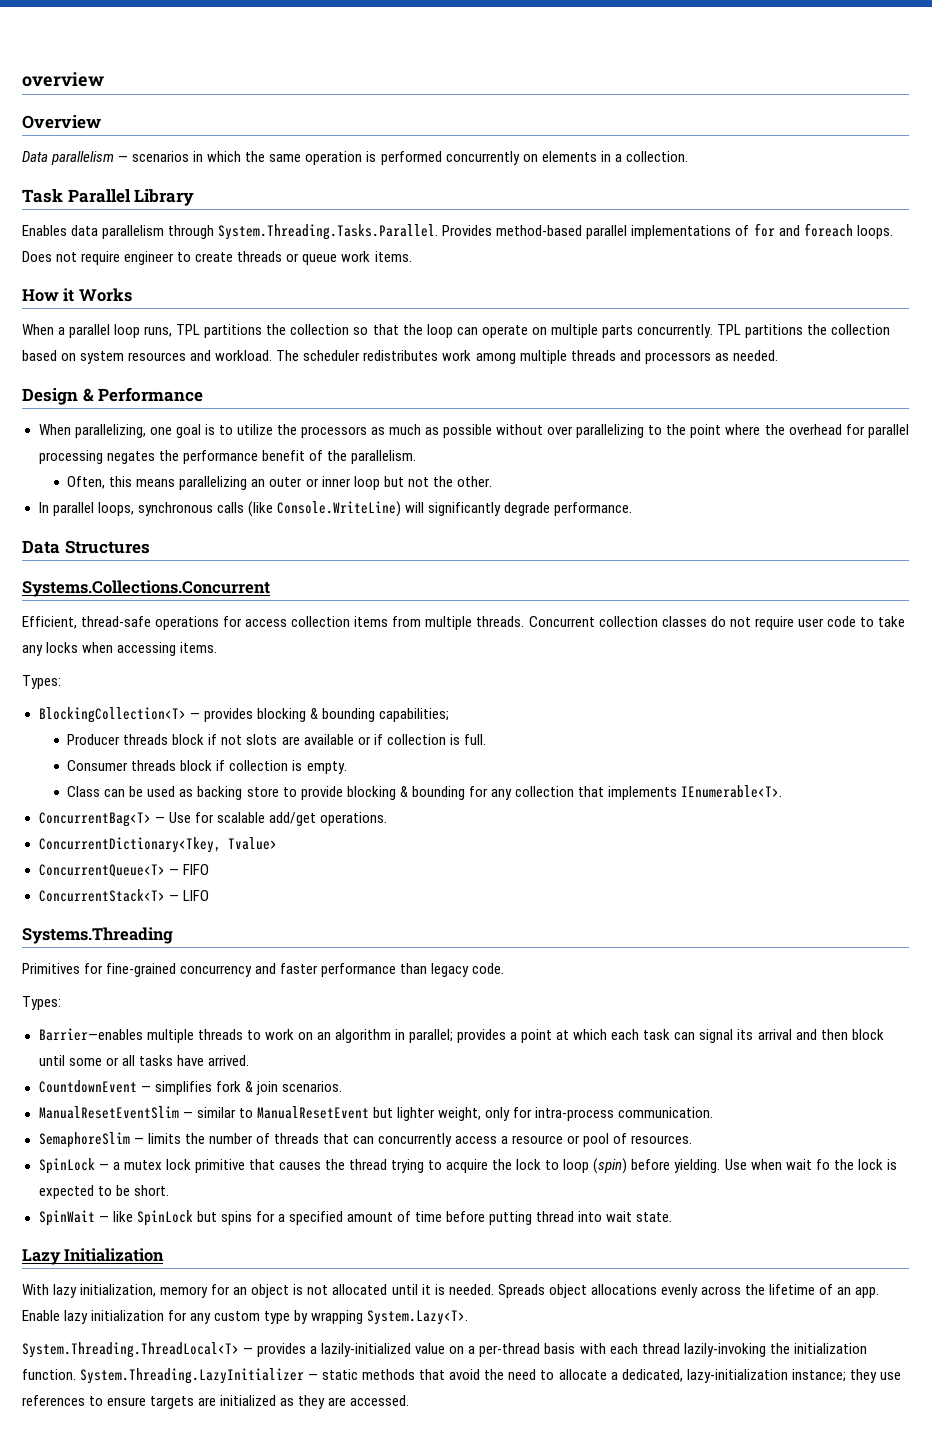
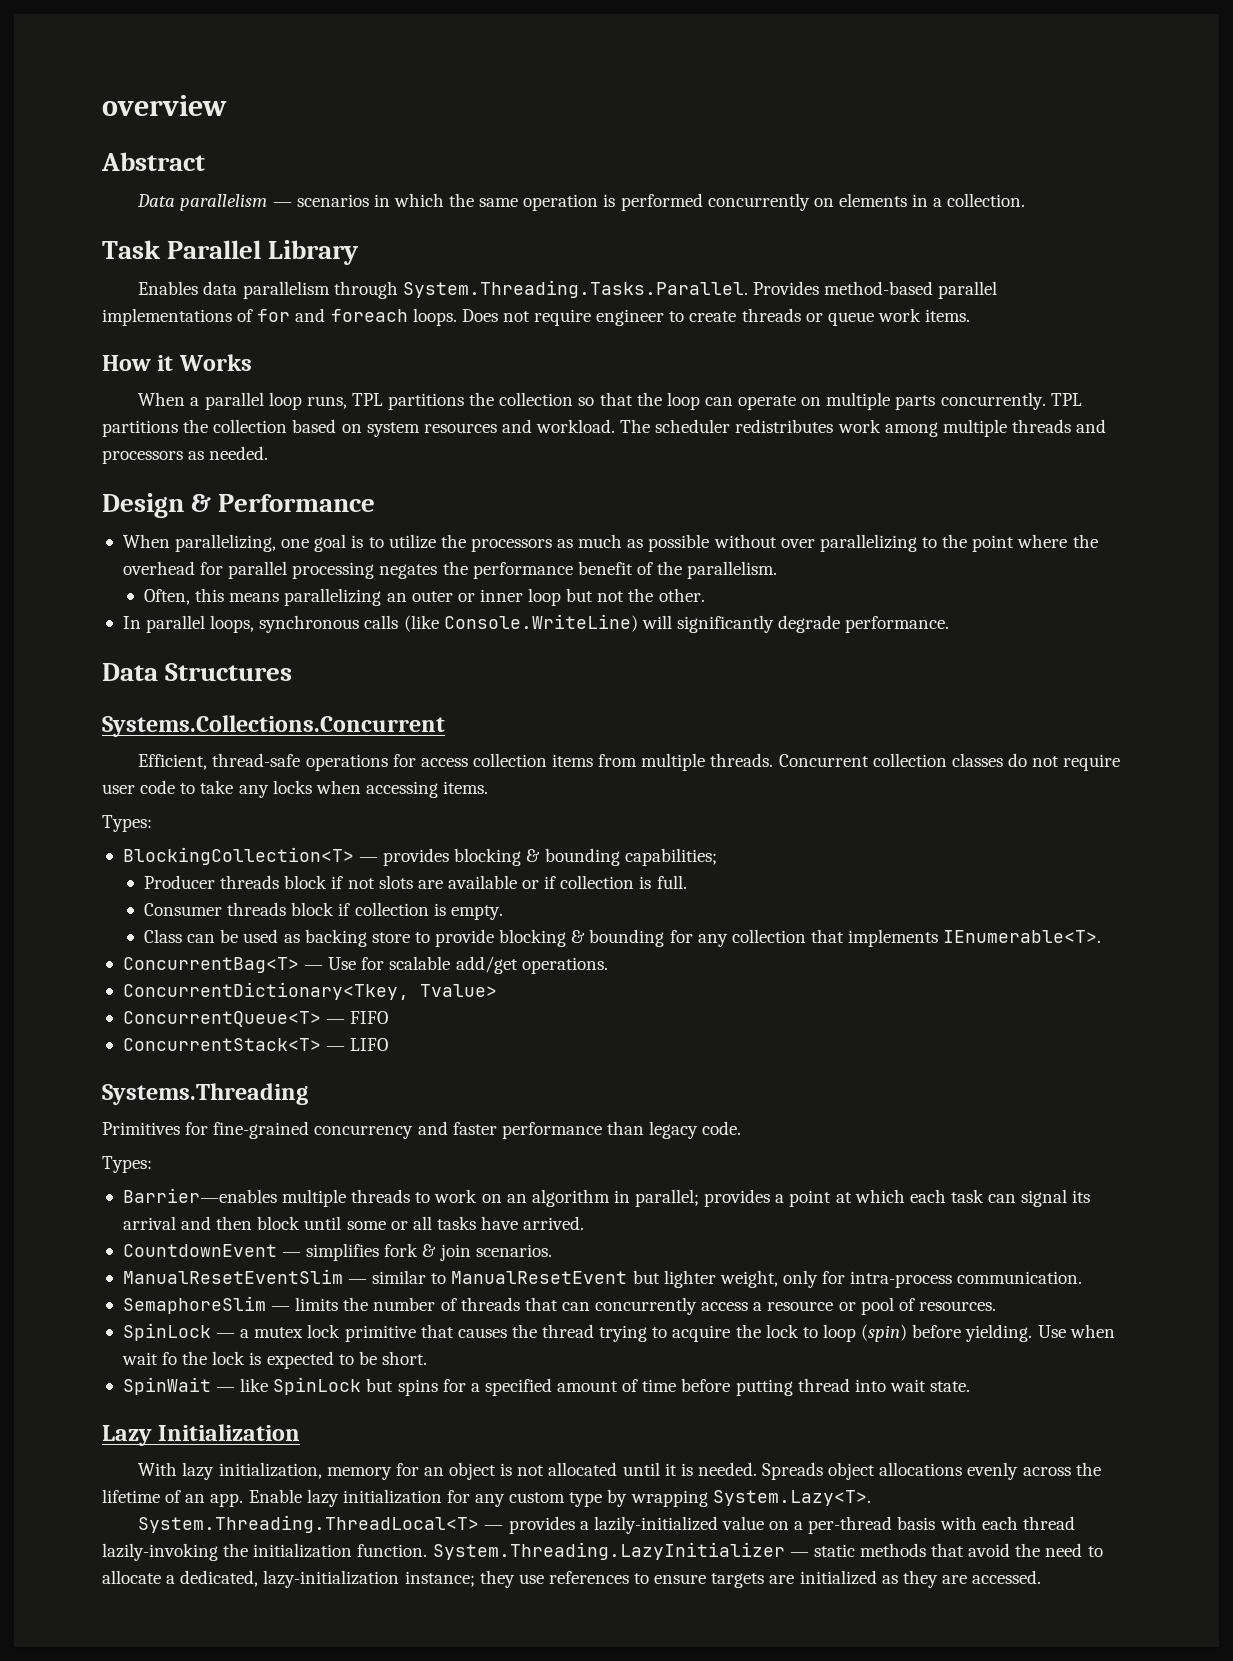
- Overview
+ Abstract

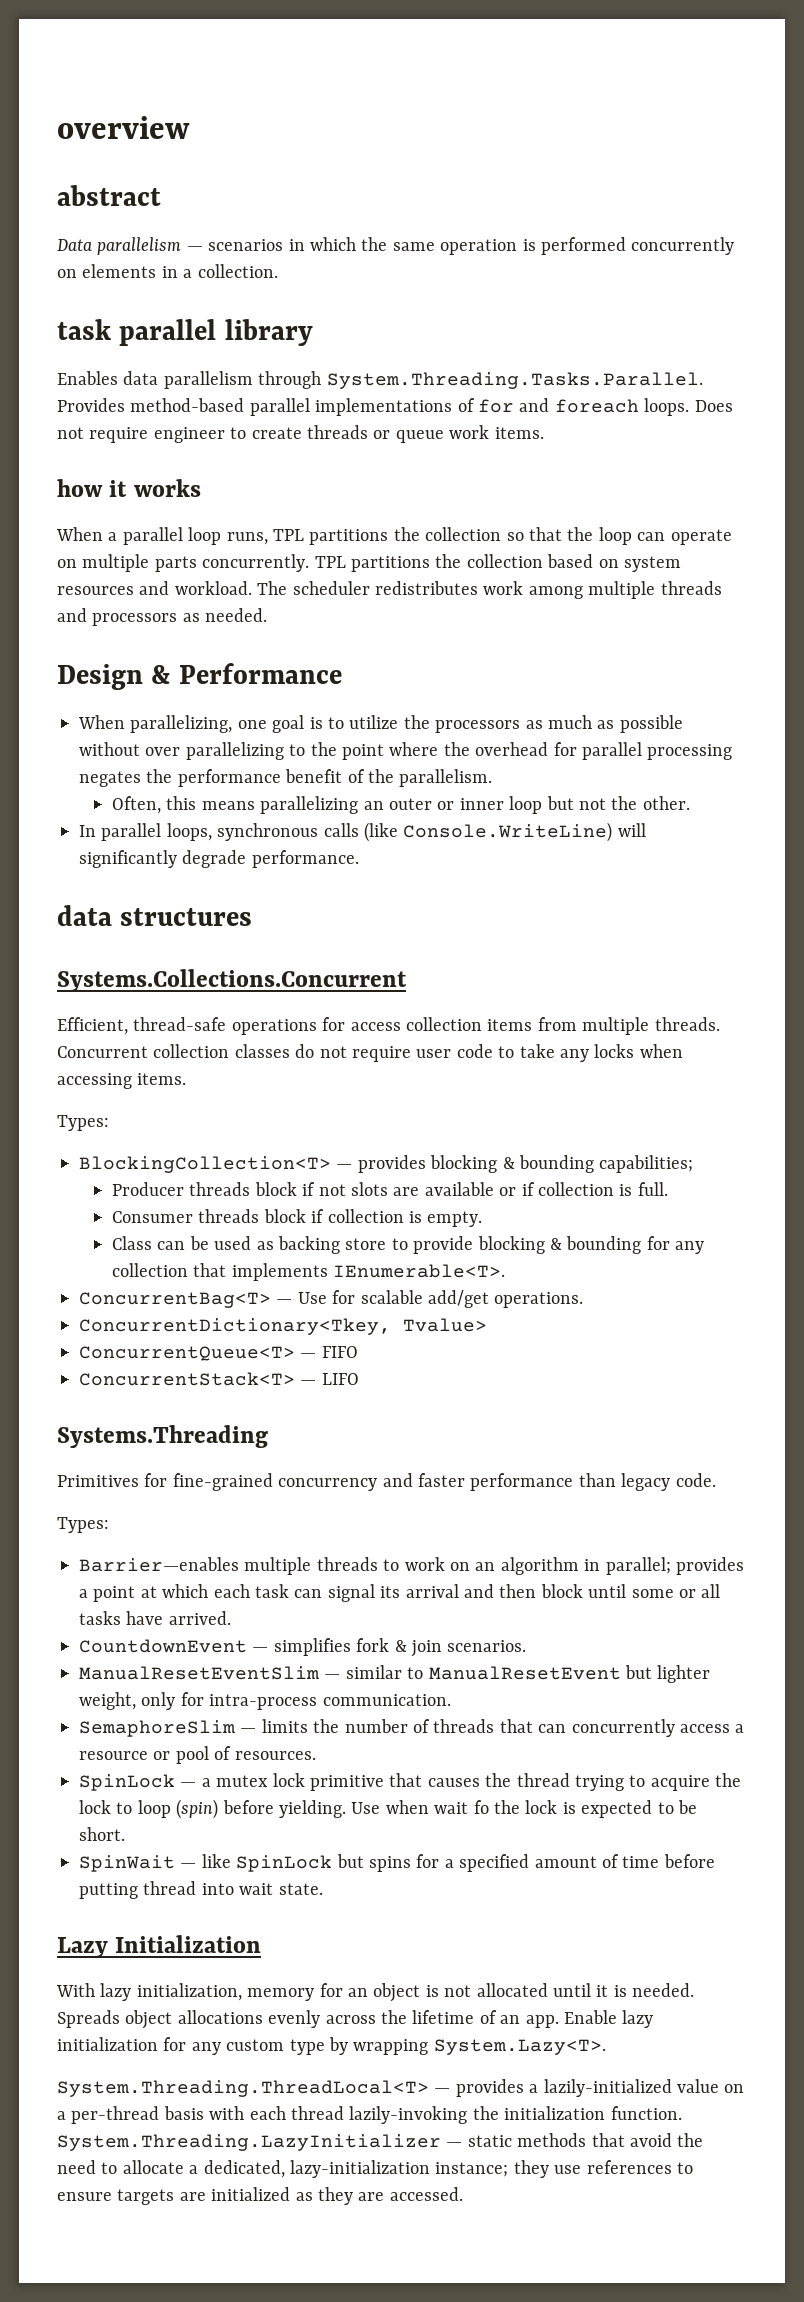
- Abstract
+ abstract
- Task Parallel Library
+ task parallel library
- How it Works
+ how it works
- Data Structures
+ data structures

